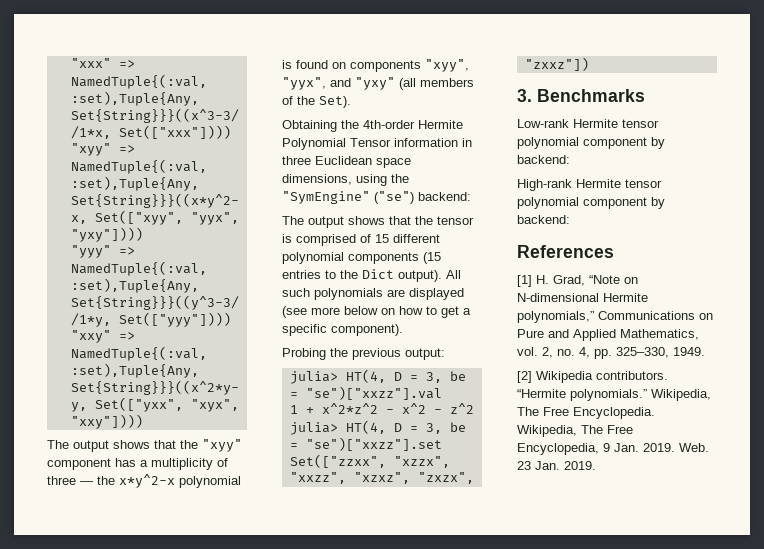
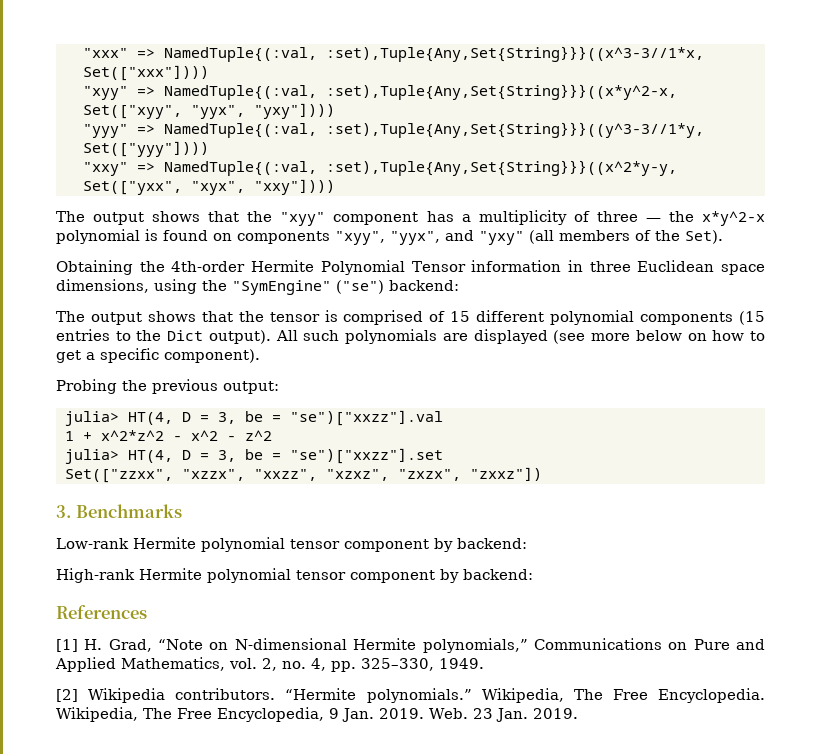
- Low-rank Hermite tensor polynomial component by backend:
+ Low-rank Hermite polynomial tensor component by backend:
- High-rank Hermite tensor polynomial component by backend:
+ High-rank Hermite polynomial tensor component by backend:

